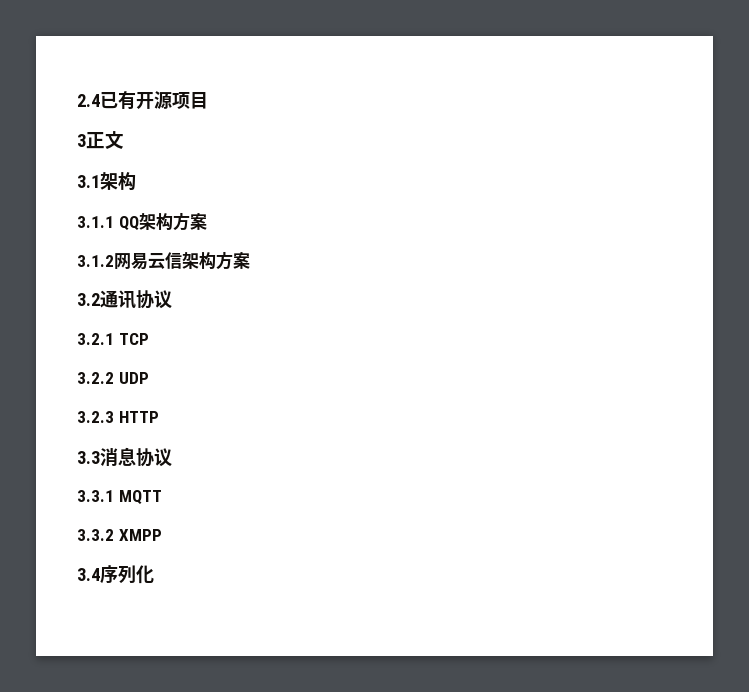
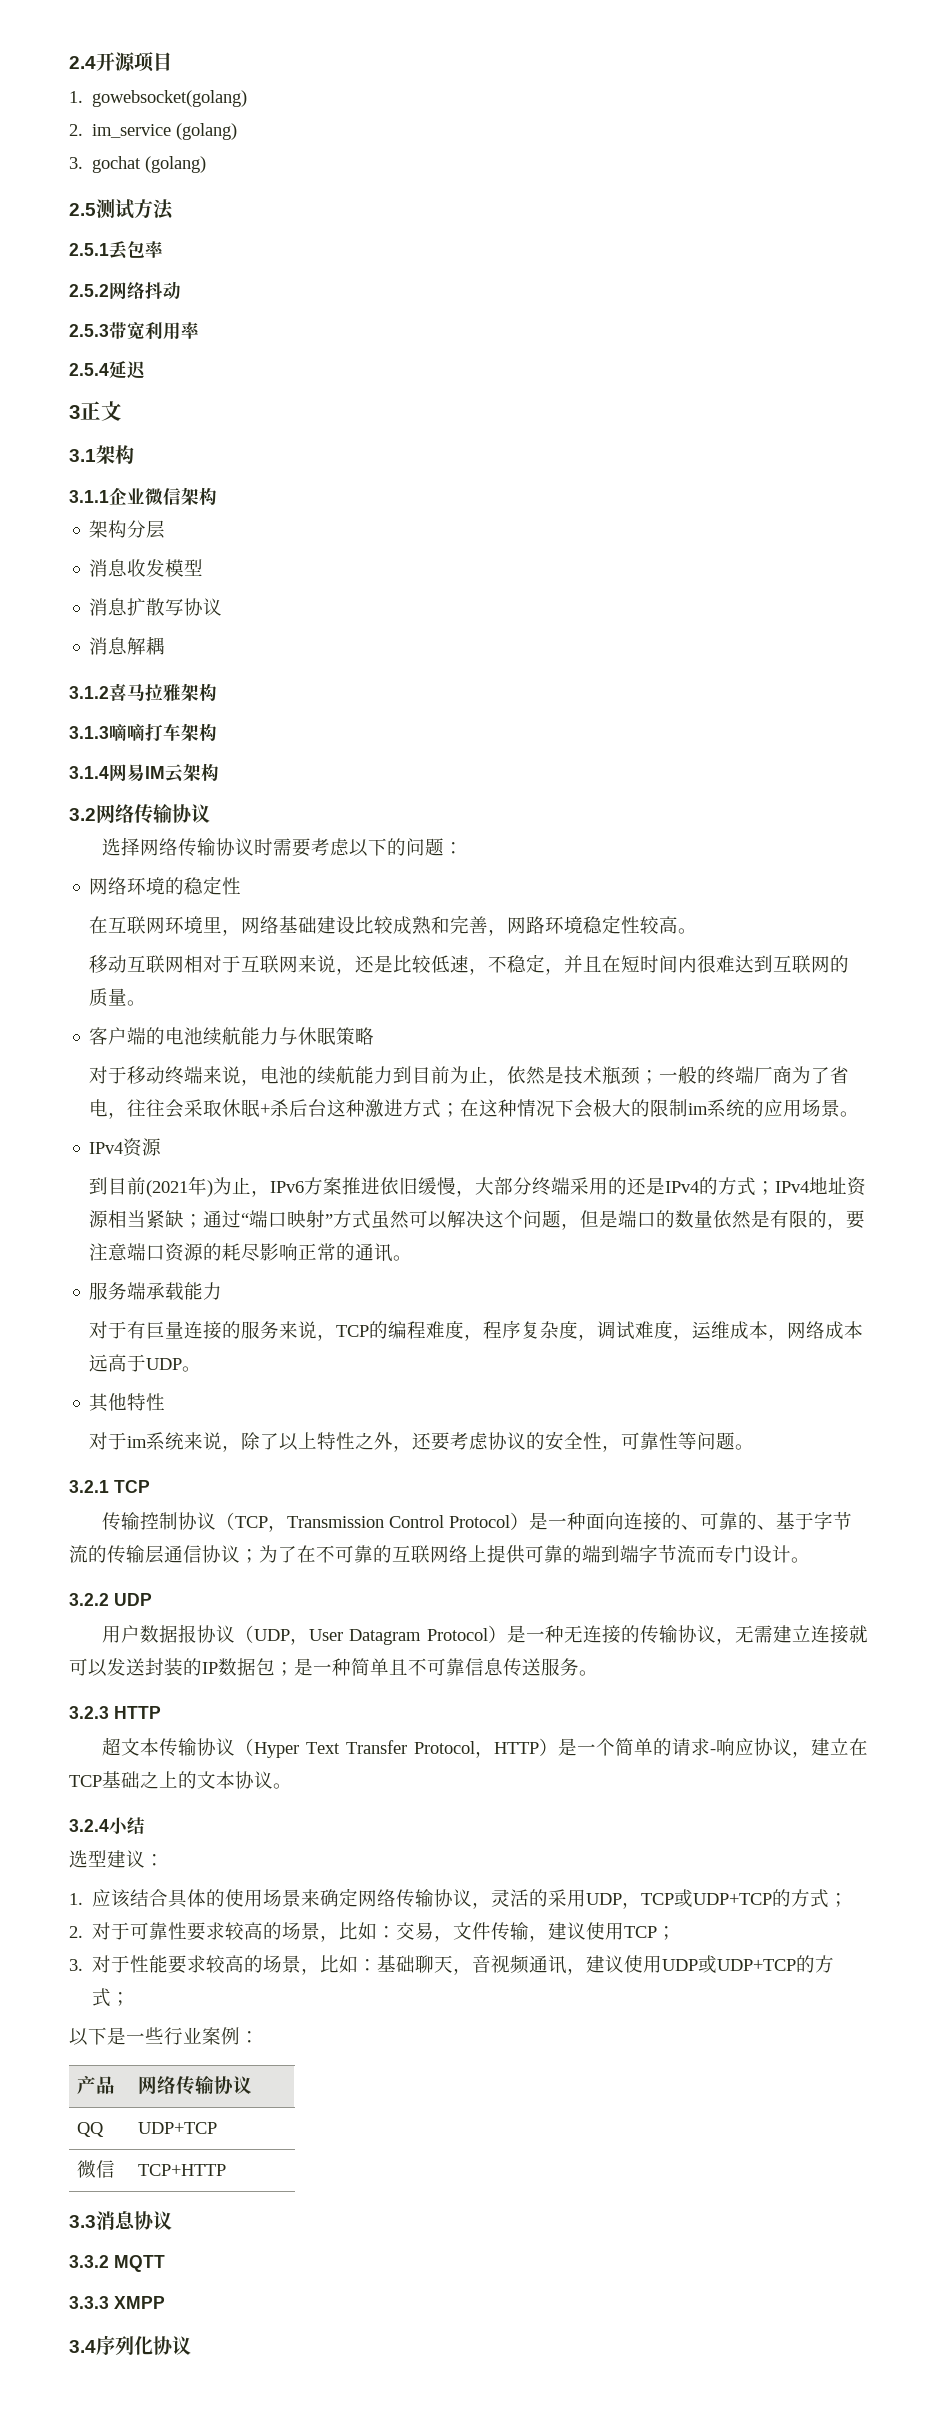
- 2.4已有开源项目
+ 2.4开源项目
+ 1. gowebsocket(golang)
+ 2. im_service (golang)
+ 3. gochat (golang)
+ 2.5测试方法
+ 2.5.1丢包率
+ 2.5.2网络抖动
+ 2.5.3带宽利用率
+ 2.5.4延迟
- 3.1.1 QQ架构方案
- 3.1.2网易云信架构方案
- 3.2通讯协议
+ 3.1.1企业微信架构
+ 架构分层
+ 消息收发模型
+ 消息扩散写协议
+ 消息解耦
+ 3.1.2喜马拉雅架构
+ 3.1.3嘀嘀打车架构
+ 3.1.4网易IM云架构
+ 3.2网络传输协议
+ 选择网络传输协议时需要考虑以下的问题：
+ 网络环境的稳定性
+ 在互联网环境里，网络基础建设比较成熟和完善，网路环境稳定性较高。
+ 移动互联网相对于互联网来说，还是比较低速，不稳定，并且在短时间内很难达到互联网的质量。
+ 客户端的电池续航能力与休眠策略
+ 对于移动终端来说，电池的续航能力到目前为止，依然是技术瓶颈；一般的终端厂商为了省电，往往会采取休眠+杀后台这种激进方式；在这种情况下会极大的限制im系统的应用场景。
+ IPv4资源
+ 到目前(2021年)为止，IPv6方案推进依旧缓慢，大部分终端采用的还是IPv4的方式；IPv4地址资源相当紧缺；通过“端口映射”方式虽然可以解决这个问题，但是端口的数量依然是有限的，要注意端口资源的耗尽影响正常的通讯。
+ 服务端承载能力
+ 对于有巨量连接的服务来说，TCP的编程难度，程序复杂度，调试难度，运维成本，网络成本远高于UDP。
+ 其他特性
+ 对于im系统来说，除了以上特性之外，还要考虑协议的安全性，可靠性等问题。
  3.2.1 TCP
+ 传输控制协议（TCP，Transmission Control Protocol）是一种面向连接的、可靠的、基于字节流的传输层通信协议；为了在不可靠的互联网络上提供可靠的端到端字节流而专门设计。
  3.2.2 UDP
+ 用户数据报协议（UDP，User Datagram Protocol）是一种无连接的传输协议，无需建立连接就可以发送封装的IP数据包；是一种简单且不可靠信息传送服务。
  3.2.3 HTTP
+ 超文本传输协议（Hyper Text Transfer Protocol，HTTP）是一个简单的请求-响应协议，建立在TCP基础之上的文本协议。
+ 3.2.4小结
+ 选型建议：
+ 1.应该结合具体的使用场景来确定网络传输协议，灵活的采用UDP，TCP或UDP+TCP的方式；
+ 2.对于可靠性要求较高的场景，比如：交易，文件传输，建议使用TCP；
+ 3.对于性能要求较高的场景，比如：基础聊天，音视频通讯，建议使用UDP或UDP+TCP的方式；
+ 以下是一些行业案例：
+ 产品 | 网络传输协议
+ QQ | UDP+TCP
+ 微信 | TCP+HTTP
- 3.3.1 MQTT
+ 3.3.2 MQTT
- 3.3.2 XMPP
+ 3.3.3 XMPP
- 3.4序列化
+ 3.4序列化协议

